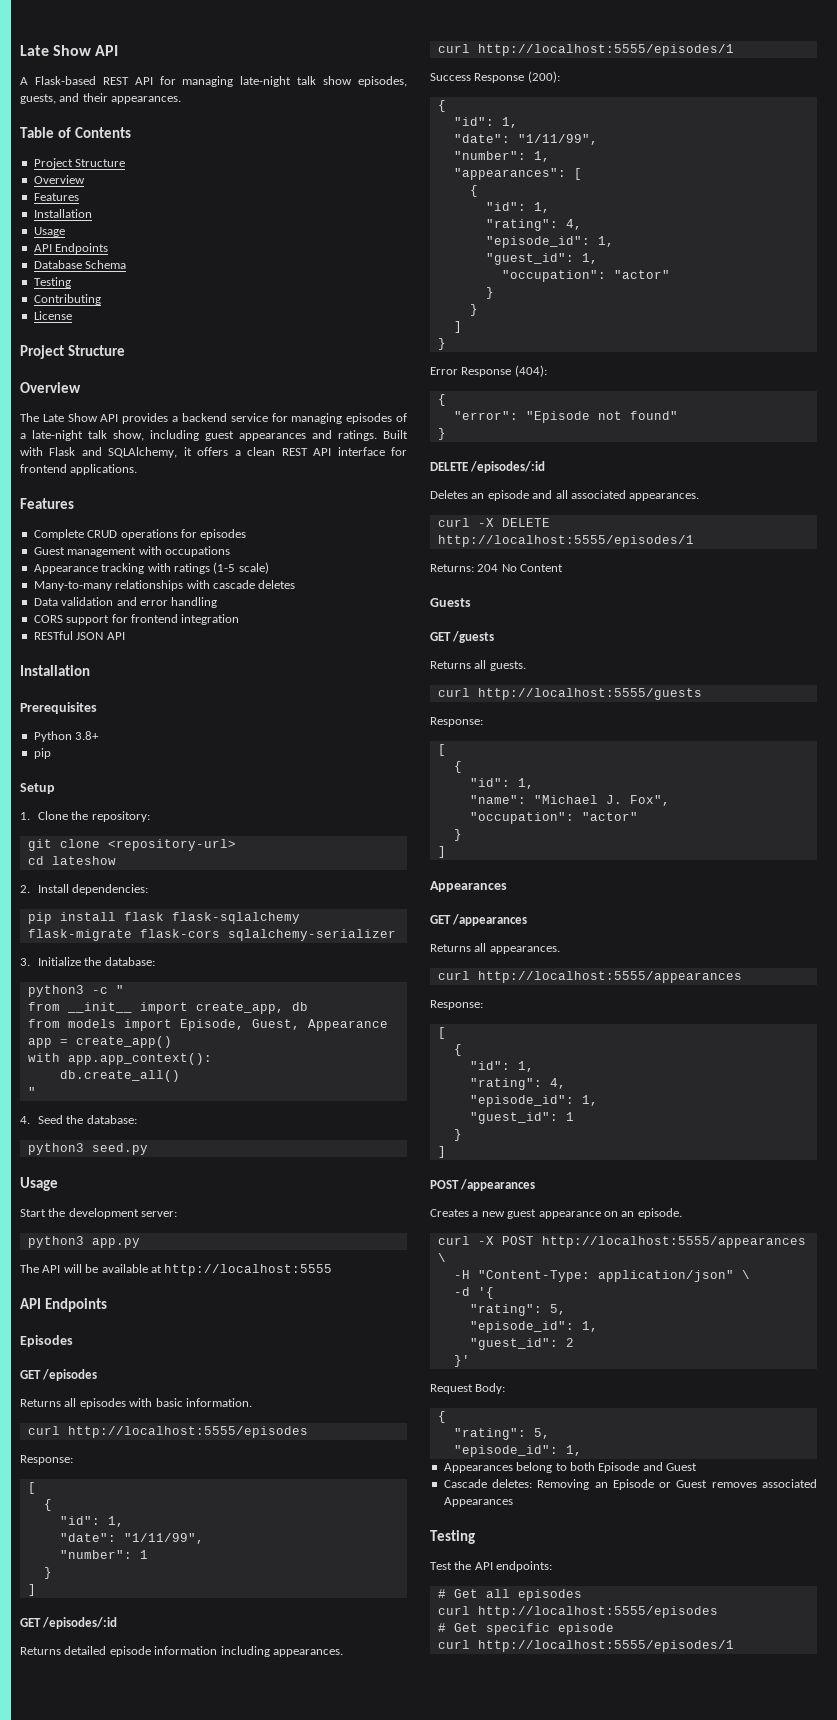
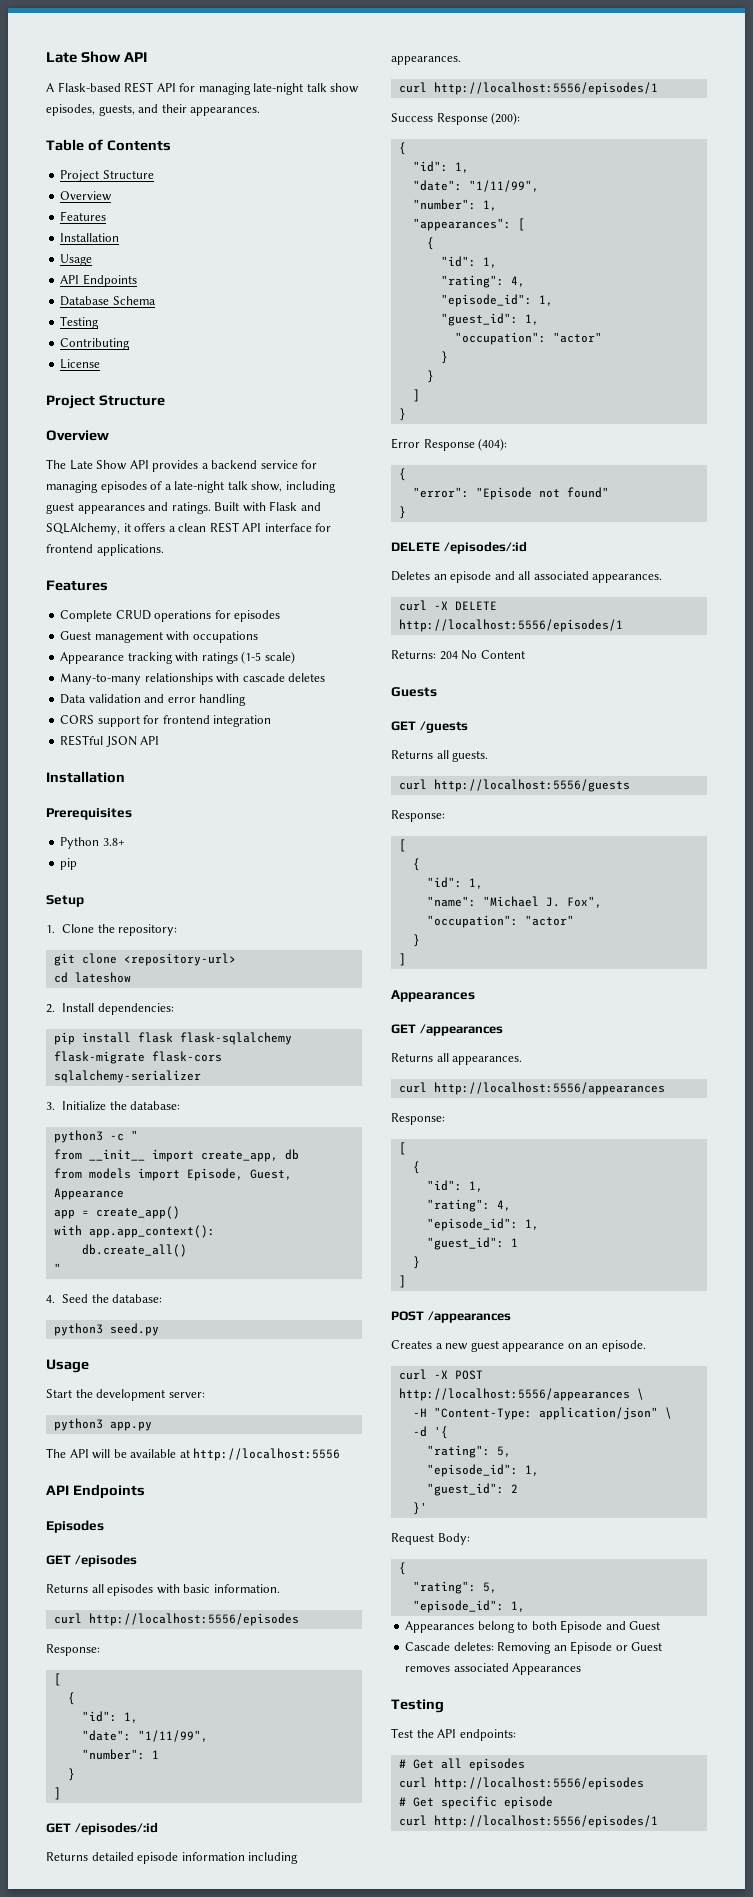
- The API will be available at http://localhost:5555
+ The API will be available at http://localhost:5556
  Returns all episodes with basic information.
- curl http://localhost:5555/episodes
+ curl http://localhost:5556/episodes
  Returns detailed episode information including appearances.
- curl http://localhost:5555/episodes/1
+ curl http://localhost:5556/episodes/1
- curl -X DELETE http://localhost:5555/episodes/1
+ curl -X DELETE http://localhost:5556/episodes/1
- curl http://localhost:5555/guests
+ curl http://localhost:5556/guests
- curl http://localhost:5555/appearances
+ curl http://localhost:5556/appearances
- curl -X POST http://localhost:5555/appearances \
+ curl -X POST http://localhost:5556/appearances \
  # Get all episodes
- curl http://localhost:5555/episodes
+ curl http://localhost:5556/episodes
  # Get specific episode
- curl http://localhost:5555/episodes/1
+ curl http://localhost:5556/episodes/1

